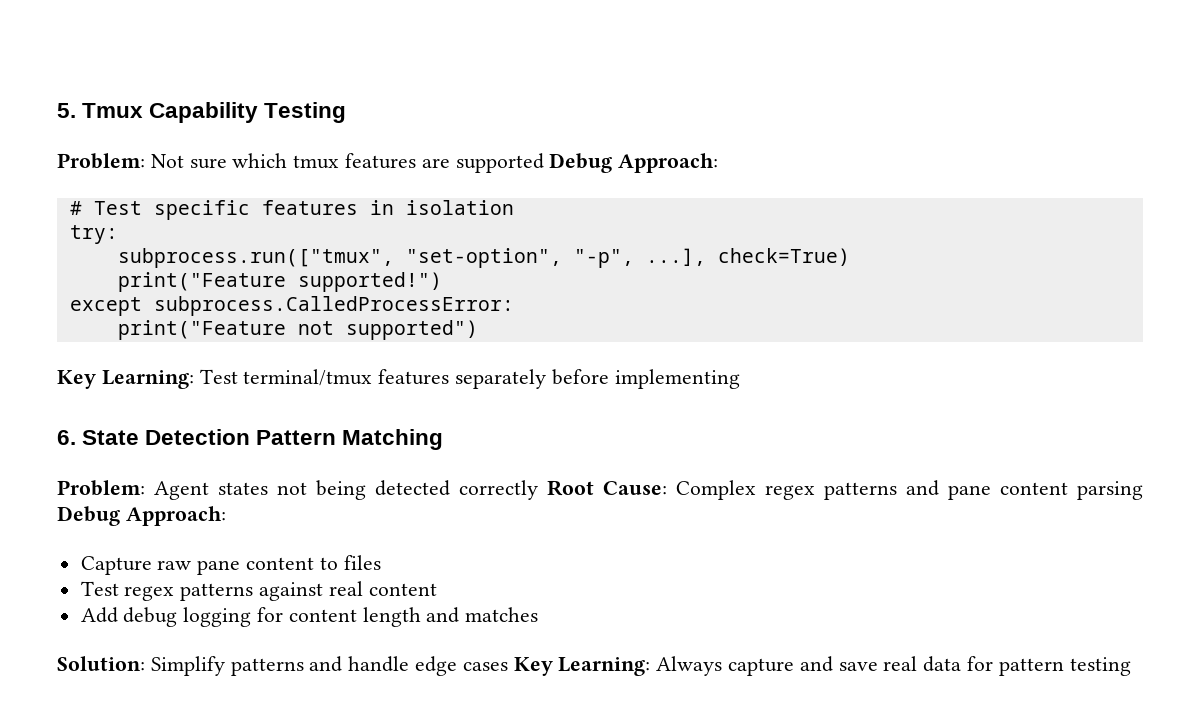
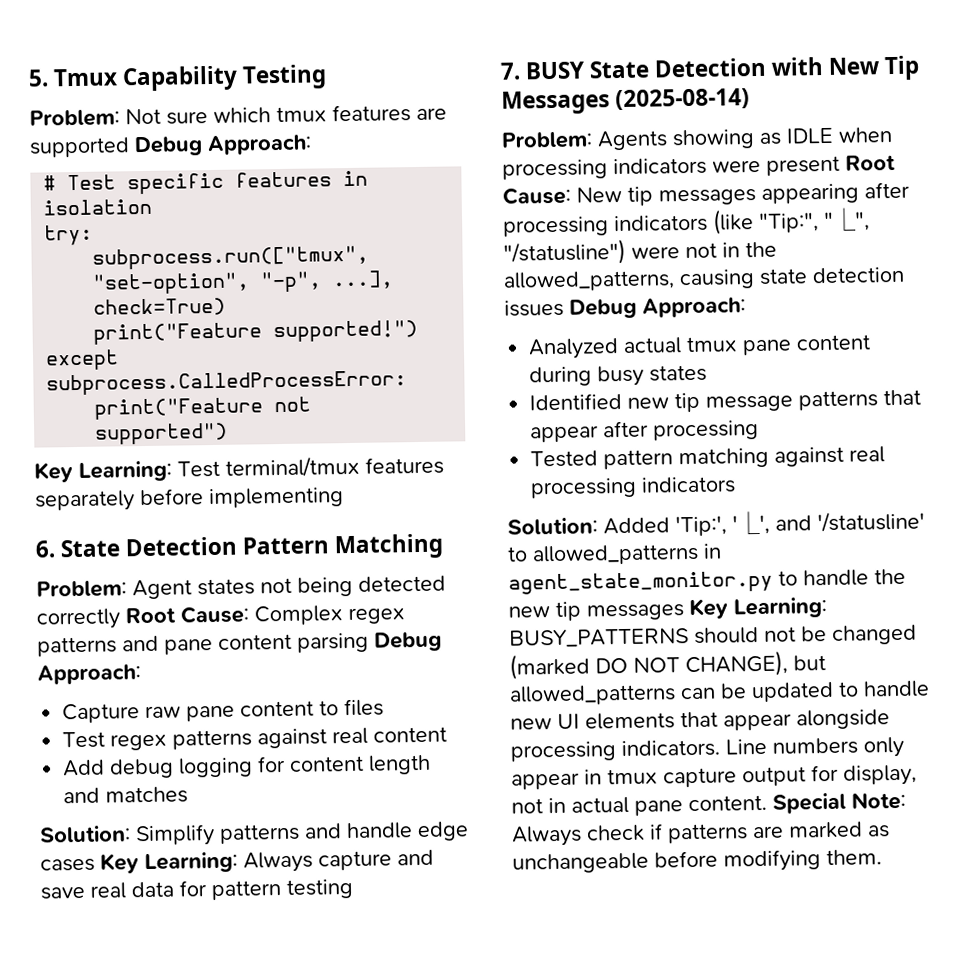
+ 7. BUSY State Detection with New Tip Messages (2025-08-14)
+ Problem: Agents showing as IDLE when processing indicators were present Root Cause: New tip messages appearing after processing indicators (like "Tip:", "⎿", "/statusline") were not in the allowed_patterns, causing state detection issues Debug Approach:
+ Analyzed actual tmux pane content during busy states
+ Identified new tip message patterns that appear after processing
+ Tested pattern matching against real processing indicators
+ Solution: Added 'Tip:', '⎿', and '/statusline' to allowed_patterns in agent_state_monitor.py to handle the new tip messages Key Learning: BUSY_PATTERNS should not be changed (marked DO NOT CHANGE), but allowed_patterns can be updated to handle new UI elements that appear alongside processing indicators. Line numbers only appear in tmux capture output for display, not in actual pane content. Special Note: Always check if patterns are marked as unchangeable before modifying them.

